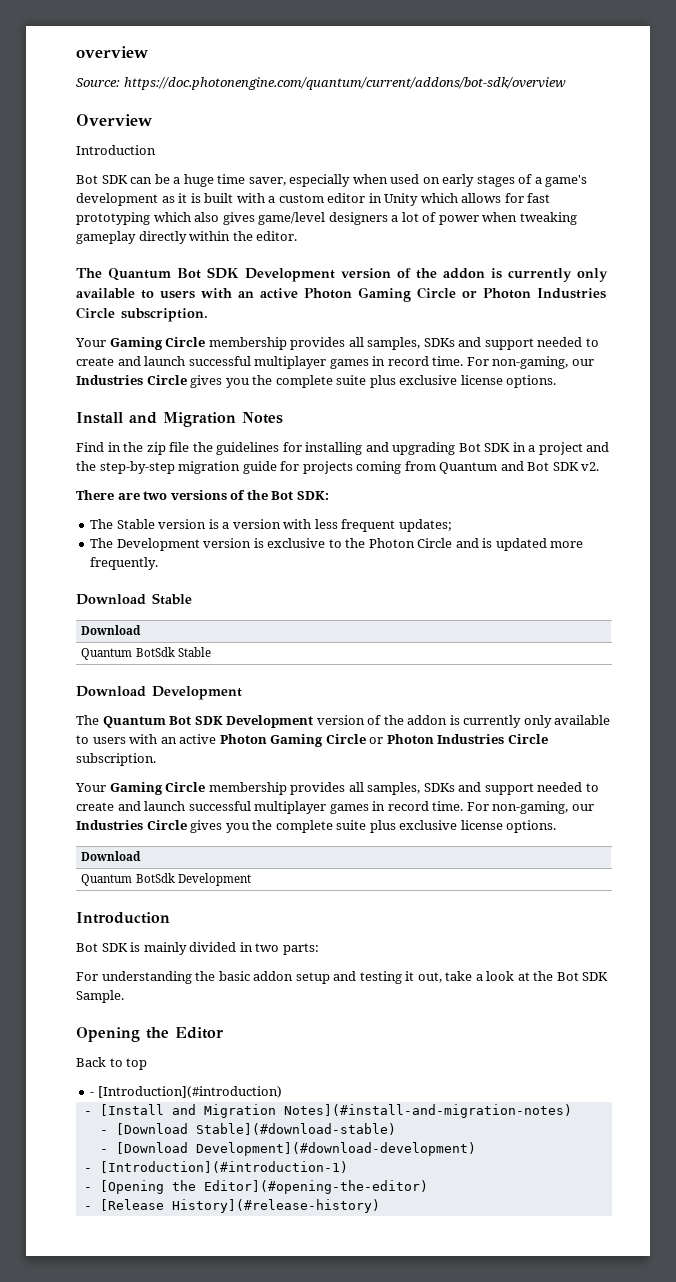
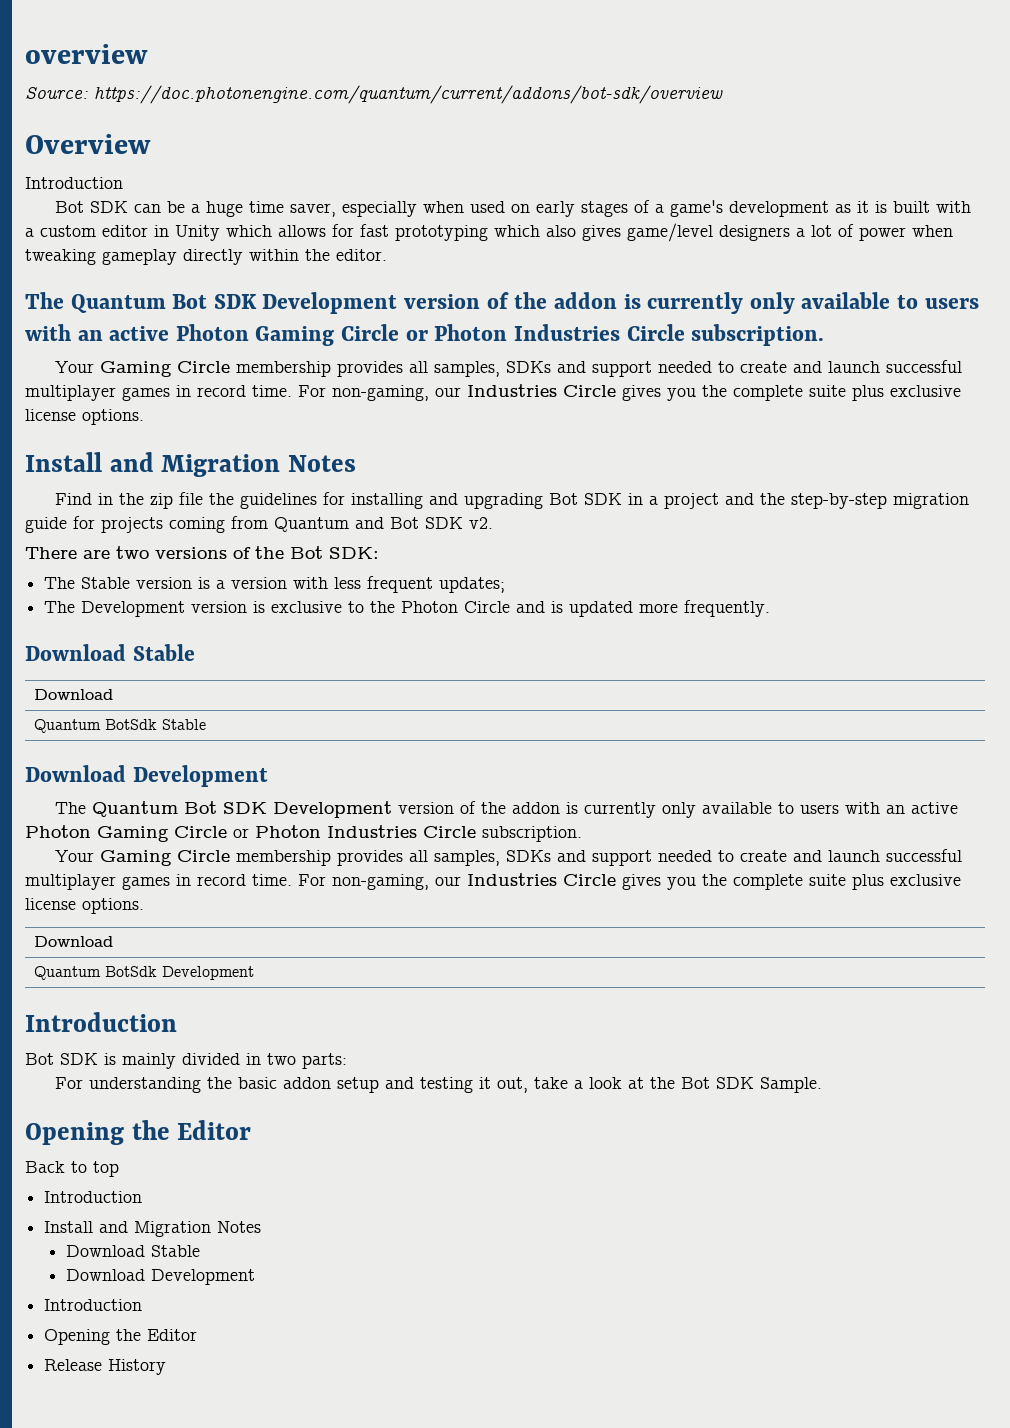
  Back to top
- - [Introduction](#introduction)
- - [Install and Migration Notes](#install-and-migration-notes)
- - [Download Stable](#download-stable)
- - [Download Development](#download-development)
- - [Introduction](#introduction-1)
- - [Opening the Editor](#opening-the-editor)
- - [Release History](#release-history)
+ Introduction
+ Install and Migration Notes
+ Download Stable
+ Download Development
+ Introduction
+ Opening the Editor
+ Release History

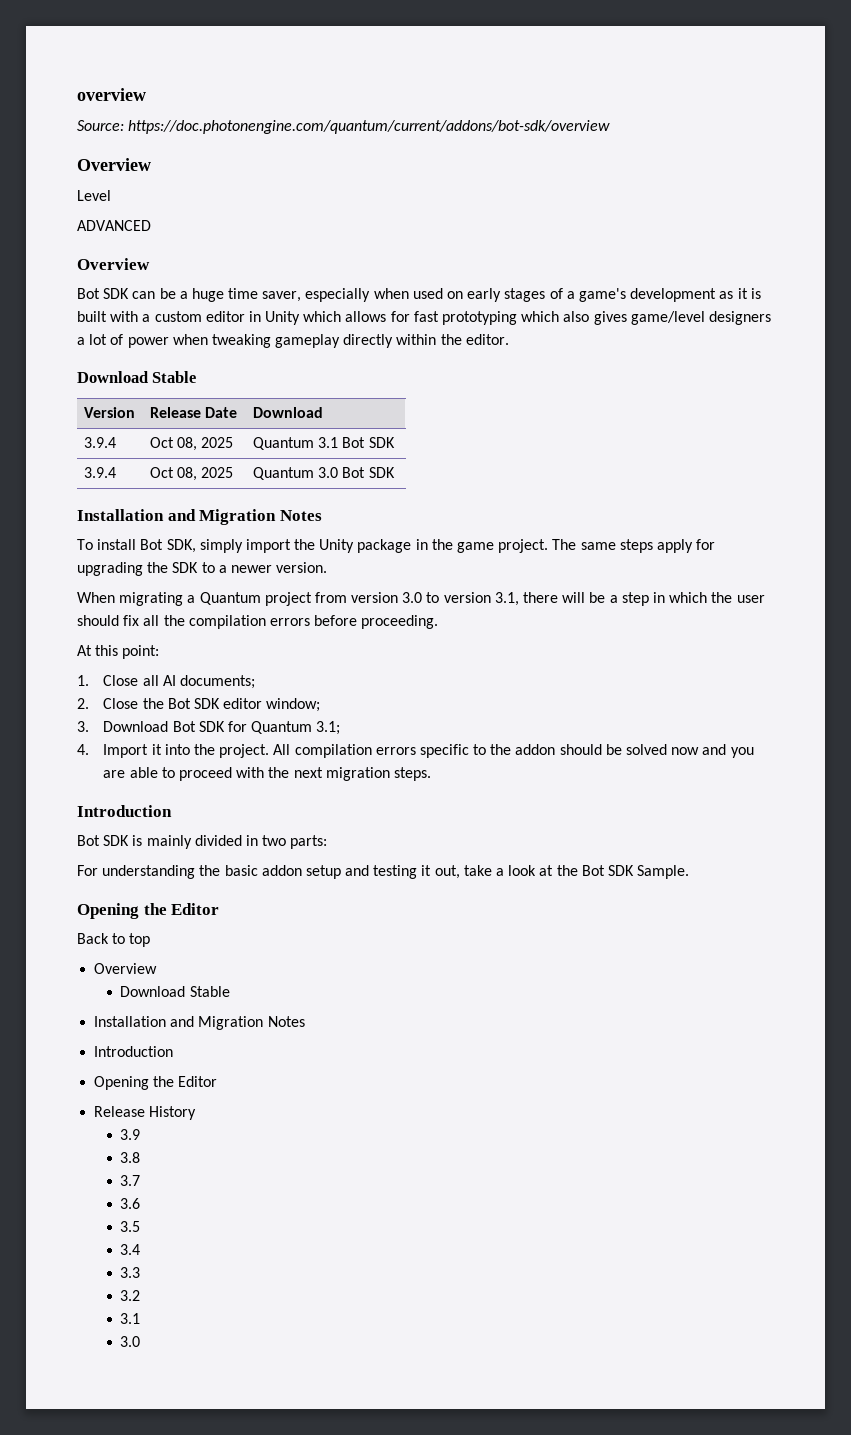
  Source: https://doc.photonengine.com/quantum/current/addons/bot-sdk/overview
  Overview
- Introduction
+ Level
+ ADVANCED
+ Overview
  Bot SDK can be a huge time saver, especially when used on early stages of a game's development as it is built with a custom editor in Unity which allows for fast prototyping which also gives game/level designers a lot of power when tweaking gameplay directly within the editor.
- The Quantum Bot SDK Development version of the addon is currently only available to users with an active Photon Gaming Circle or Photon Industries Circle subscription.
- Your Gaming Circle membership provides all samples, SDKs and support needed to create and launch successful multiplayer games in record time. For non-gaming, our Industries Circle gives you the complete suite plus exclusive license options.
- Install and Migration Notes
- Find in the zip file the guidelines for installing and upgrading Bot SDK in a project and the step-by-step migration guide for projects coming from Quantum and Bot SDK v2.
- There are two versions of the Bot SDK:
- The Stable version is a version with less frequent updates;
- The Development version is exclusive to the Photon Circle and is updated more frequently.
  Download Stable
- Download
- Quantum BotSdk Stable
- Download Development
- The Quantum Bot SDK Development version of the addon is currently only available to users with an active Photon Gaming Circle or Photon Industries Circle subscription.
- Your Gaming Circle membership provides all samples, SDKs and support needed to create and launch successful multiplayer games in record time. For non-gaming, our Industries Circle gives you the complete suite plus exclusive license options.
- Download
- Quantum BotSdk Development
+ Version | Release Date | Download
+ 3.9.4 | Oct 08, 2025 | Quantum 3.1 Bot SDK
+ 3.9.4 | Oct 08, 2025 | Quantum 3.0 Bot SDK
+ Installation and Migration Notes
+ To install Bot SDK, simply import the Unity package in the game project. The same steps apply for upgrading the SDK to a newer version.
+ When migrating a Quantum project from version 3.0 to version 3.1, there will be a step in which the user should fix all the compilation errors before proceeding.
+ At this point:
+ 1. Close all AI documents;
+ 2. Close the Bot SDK editor window;
+ 3. Download Bot SDK for Quantum 3.1;
+ 4. Import it into the project. All compilation errors specific to the addon should be solved now and you are able to proceed with the next migration steps.
  Back to top
- Introduction
- Install and Migration Notes
+ Overview
  Download Stable
- Download Development
+ Installation and Migration Notes
+ 3.9
+ 3.8
+ 3.7
+ 3.6
+ 3.5
+ 3.4
+ 3.3
+ 3.2
+ 3.1
+ 3.0

